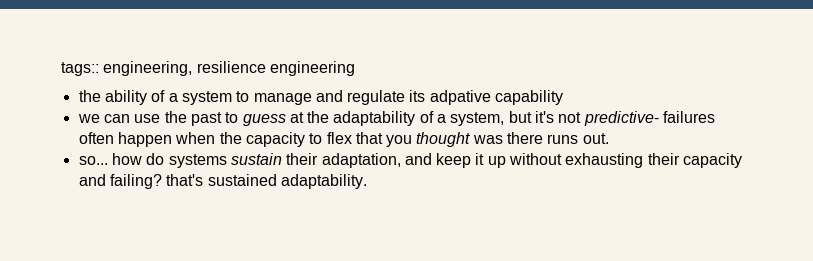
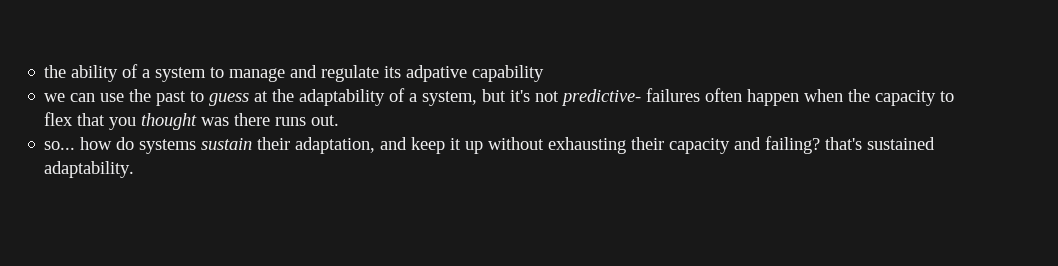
- tags:: engineering, resilience engineering

